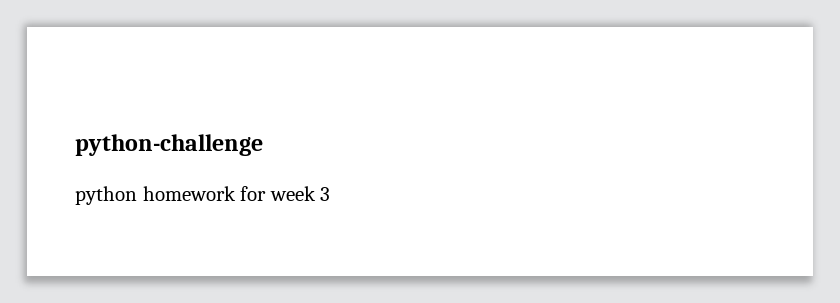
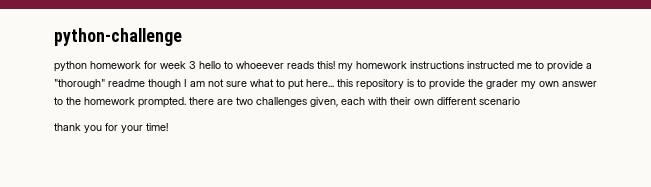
- python homework for week 3
+ python homework for week 3 hello to whoeever reads this! my homework instructions instructed me to provide a "thorough" readme though I am not sure what to put here... this repository is to provide the grader my own answer to the homework prompted. there are two challenges given, each with their own different scenario
+ thank you for your time!

